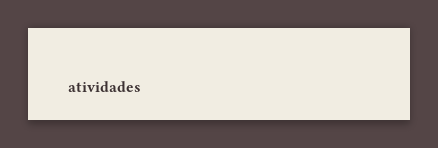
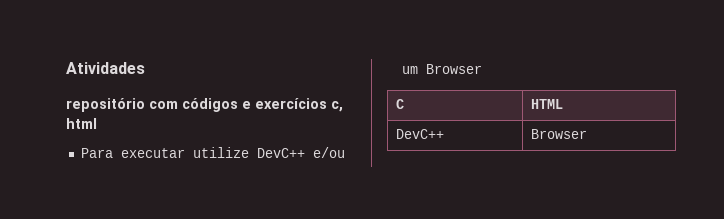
- atividades
+ Atividades
+ repositório com códigos e exercícios c, html
+ Para executar utilize DevC++ e/ou um Browser
+ C | HTML
+ DevC++ | Browser

